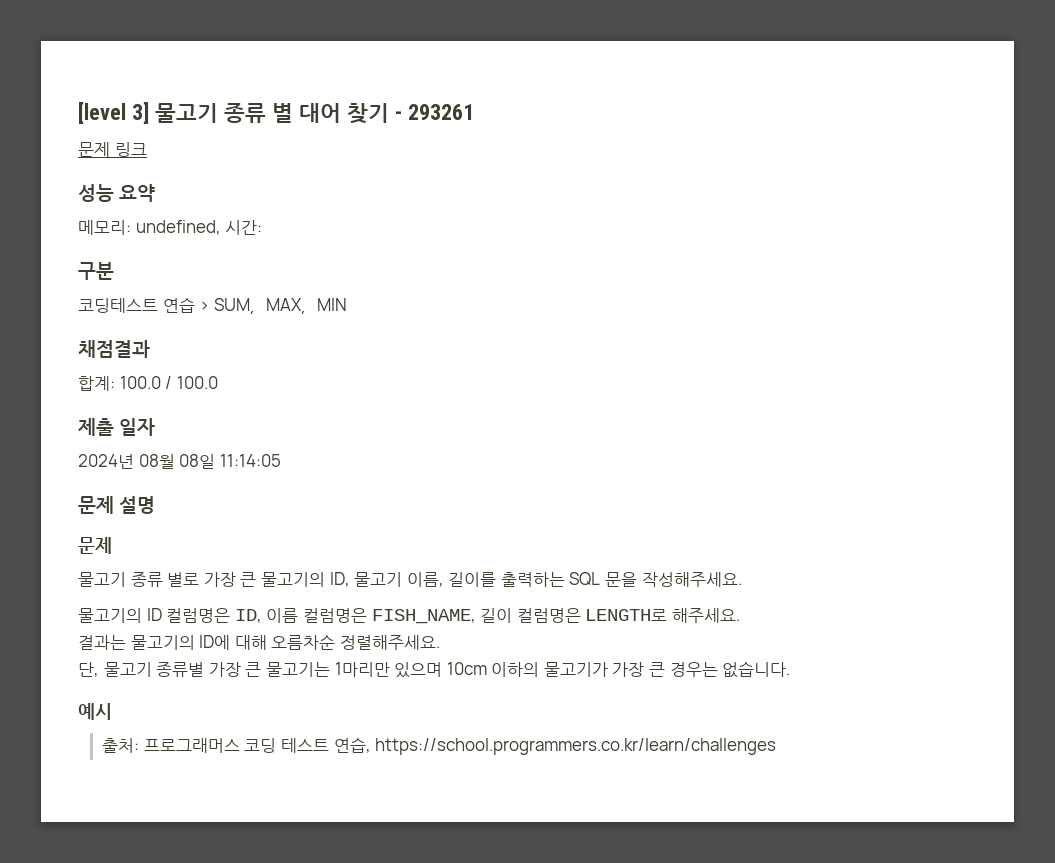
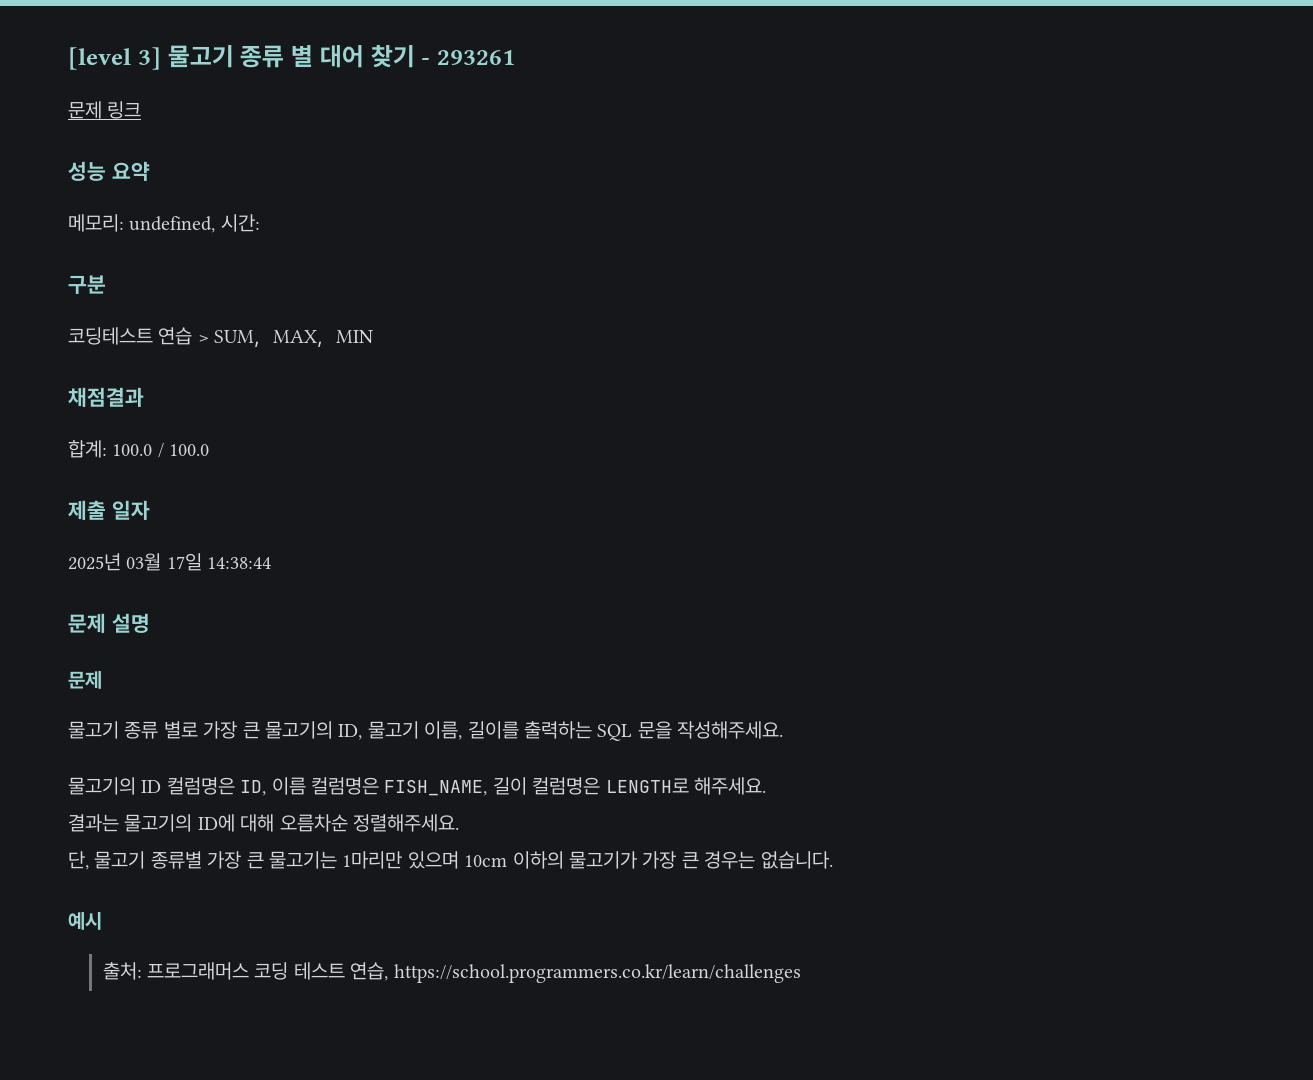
- 2024년 08월 08일 11:14:05
+ 2025년 03월 17일 14:38:44

